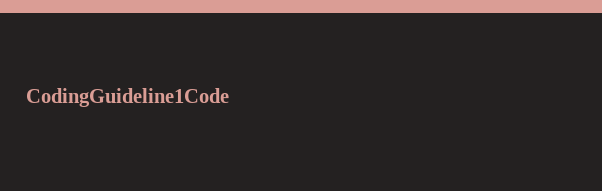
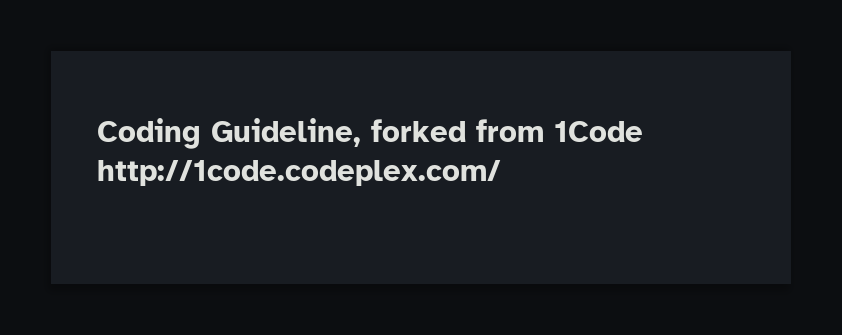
- CodingGuideline1Code
+ Coding Guideline, forked from 1Code http://1code.codeplex.com/

